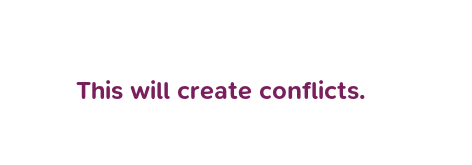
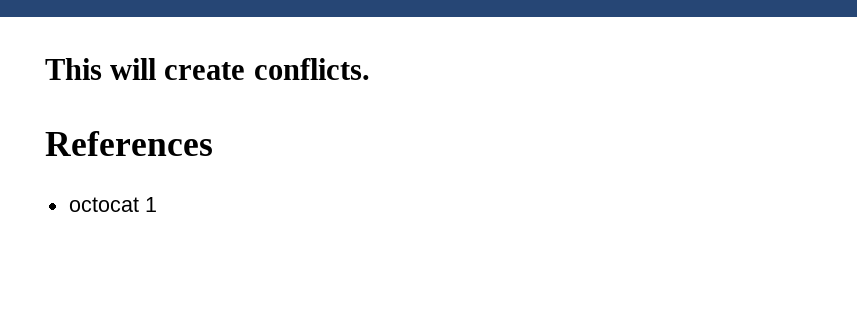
+ References
+ octocat 1

